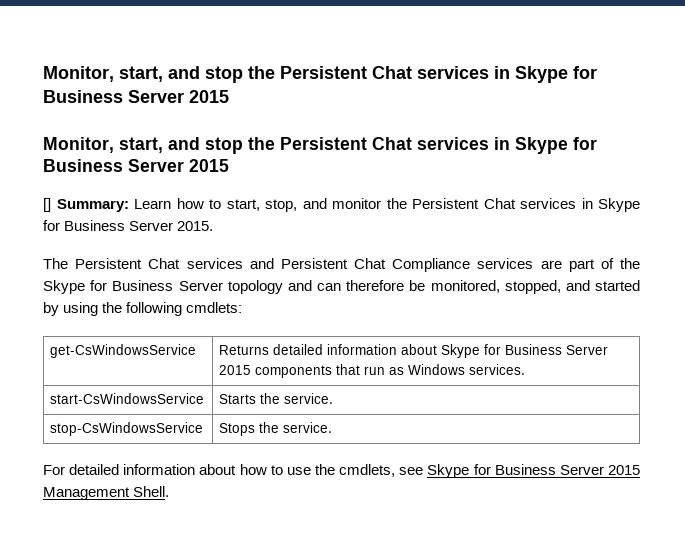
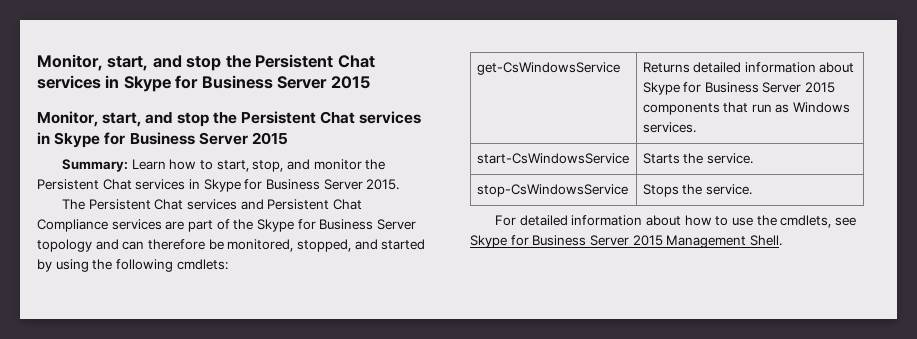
- [] Summary: Learn how to start, stop, and monitor the Persistent Chat services in Skype for Business Server 2015.
+ Summary: Learn how to start, stop, and monitor the Persistent Chat services in Skype for Business Server 2015.

